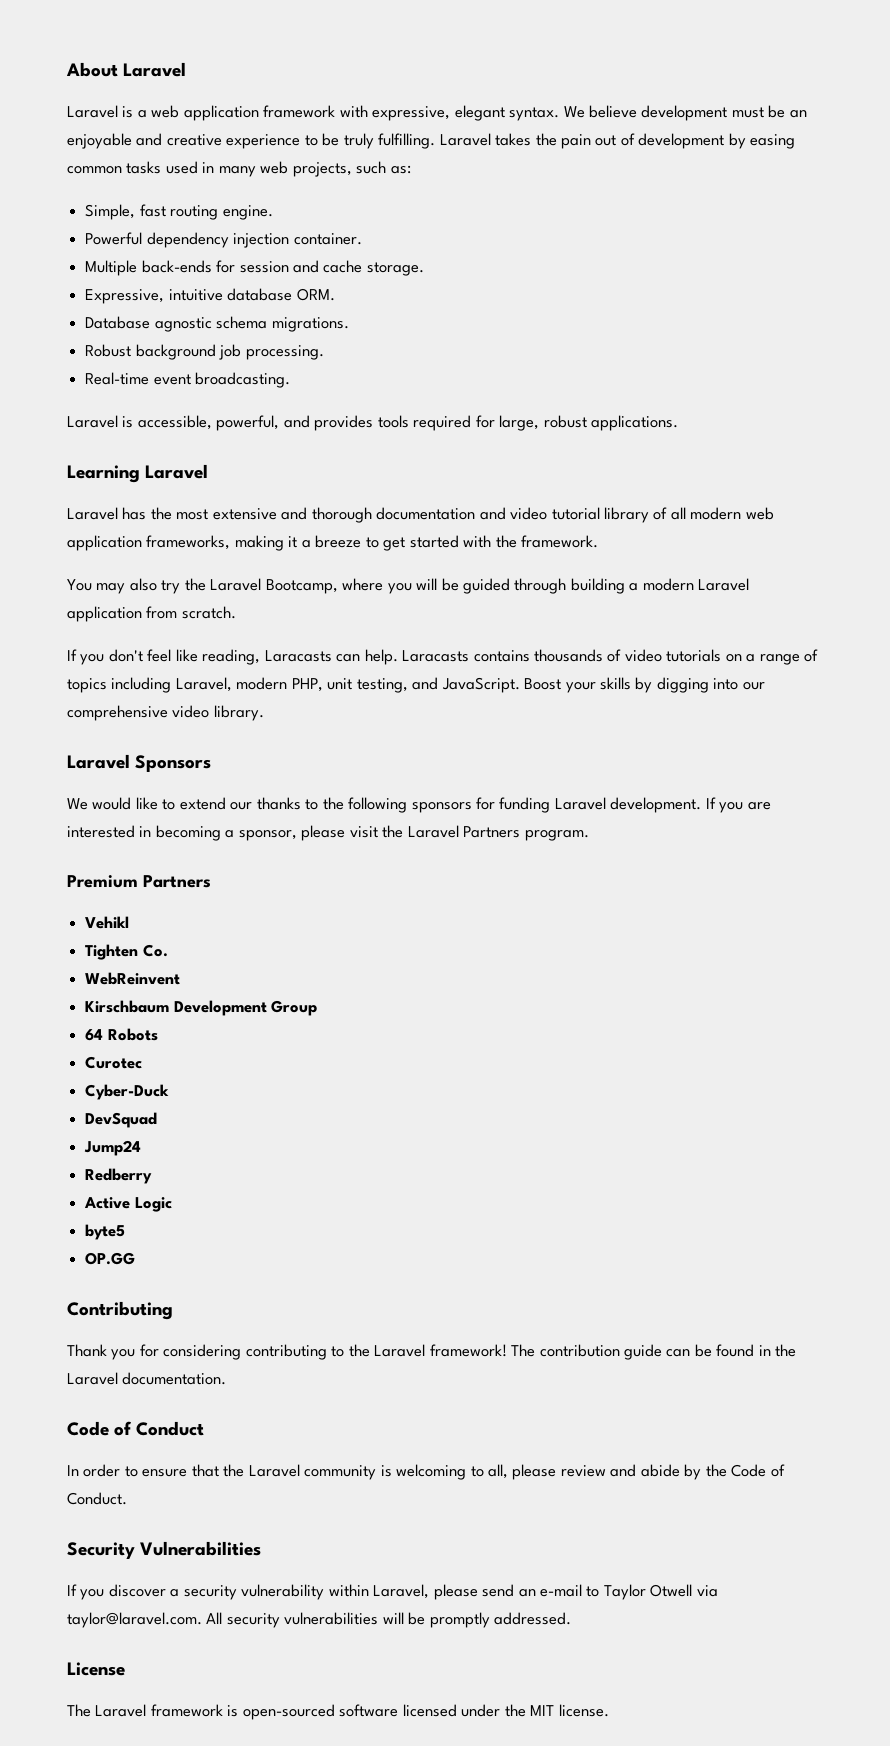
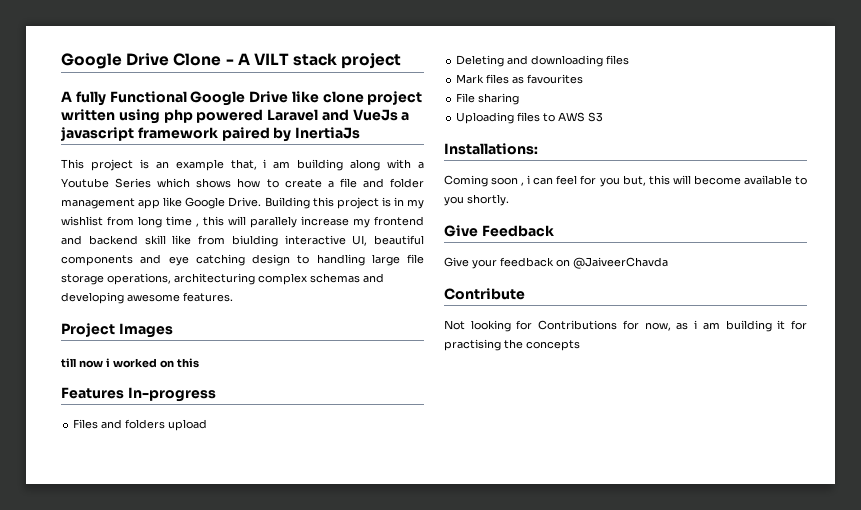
- About Laravel
- Laravel is a web application framework with expressive, elegant syntax. We believe development must be an enjoyable and creative experience to be truly fulfilling. Laravel takes the pain out of development by easing common tasks used in many web projects, such as:
- Simple, fast routing engine.
- Powerful dependency injection container.
- Multiple back-ends for session and cache storage.
- Expressive, intuitive database ORM.
- Database agnostic schema migrations.
- Robust background job processing.
- Real-time event broadcasting.
- Laravel is accessible, powerful, and provides tools required for large, robust applications.
- Learning Laravel
- Laravel has the most extensive and thorough documentation and video tutorial library of all modern web application frameworks, making it a breeze to get started with the framework.
- You may also try the Laravel Bootcamp, where you will be guided through building a modern Laravel application from scratch.
- If you don't feel like reading, Laracasts can help. Laracasts contains thousands of video tutorials on a range of topics including Laravel, modern PHP, unit testing, and JavaScript. Boost your skills by digging into our comprehensive video library.
- Laravel Sponsors
- We would like to extend our thanks to the following sponsors for funding Laravel development. If you are interested in becoming a sponsor, please visit the Laravel Partners program.
- Premium Partners
- Vehikl
- Tighten Co.
- WebReinvent
- Kirschbaum Development Group
- 64 Robots
- Curotec
- Cyber-Duck
- DevSquad
- Jump24
- Redberry
- Active Logic
- byte5
- OP.GG
- Contributing
- Thank you for considering contributing to the Laravel framework! The contribution guide can be found in the Laravel documentation.
- Code of Conduct
- In order to ensure that the Laravel community is welcoming to all, please review and abide by the Code of Conduct.
- Security Vulnerabilities
- If you discover a security vulnerability within Laravel, please send an e-mail to Taylor Otwell via taylor@laravel.com. All security vulnerabilities will be promptly addressed.
- License
- The Laravel framework is open-sourced software licensed under the MIT license.
+ Google Drive Clone - A VILT stack project
+ A fully Functional Google Drive like clone project written using php powered Laravel and VueJs a javascript framework paired by InertiaJs
+ This project is an example that, i am building along with a Youtube Series which shows how to create a file and folder management app like Google Drive. Building this project is in my wishlist from long time , this will parallely increase my frontend and backend skill like from biulding interactive UI, beautiful components and eye catching design to handling large file storage operations, architecturing complex schemas and developing awesome features.
+ Project Images
+ till now i worked on this
+ Features In-progress
+ Files and folders upload
+ Deleting and downloading files
+ Mark files as favourites
+ File sharing
+ Uploading files to AWS S3
+ Installations:
+ Coming soon , i can feel for you but, this will become available to you shortly.
+ Give Feedback
+ Give your feedback on @JaiveerChavda
+ Contribute
+ Not looking for Contributions for now, as i am building it for practising the concepts

